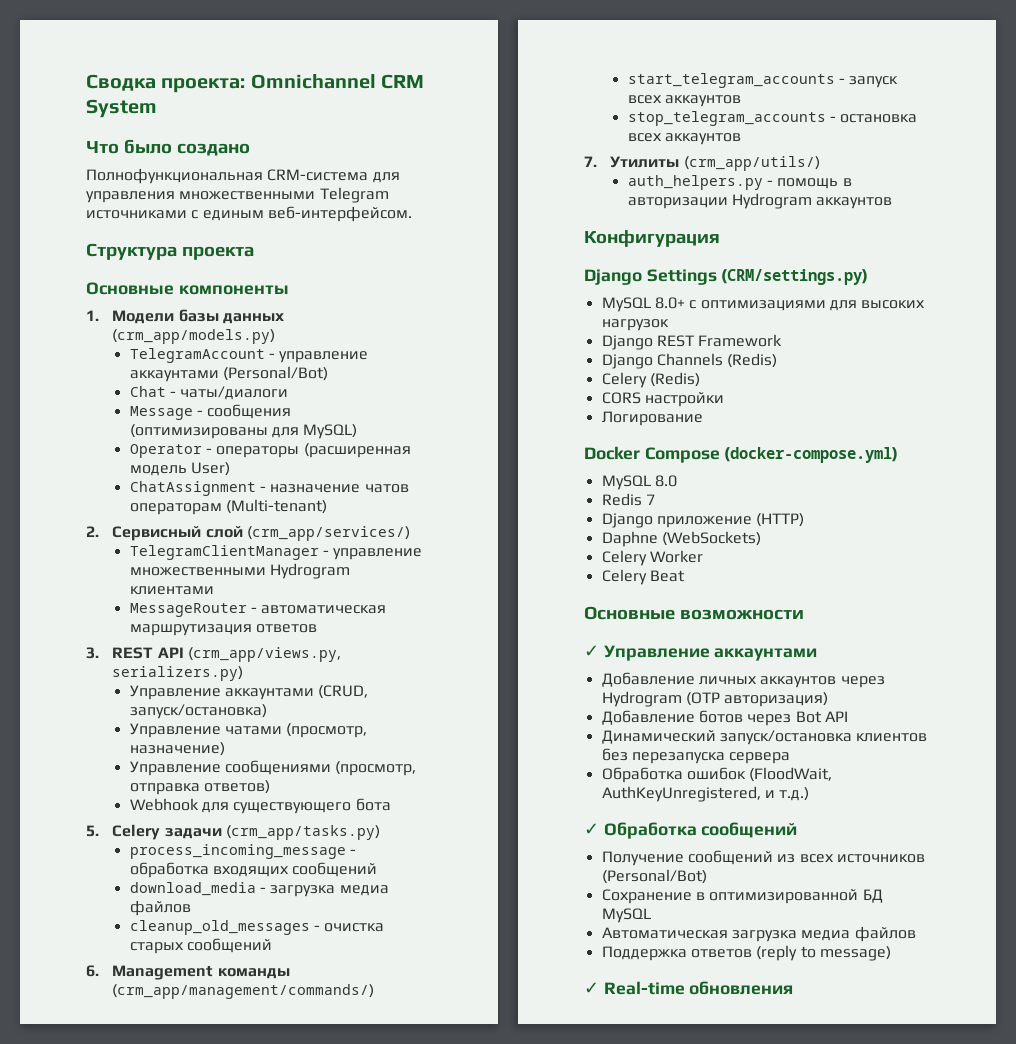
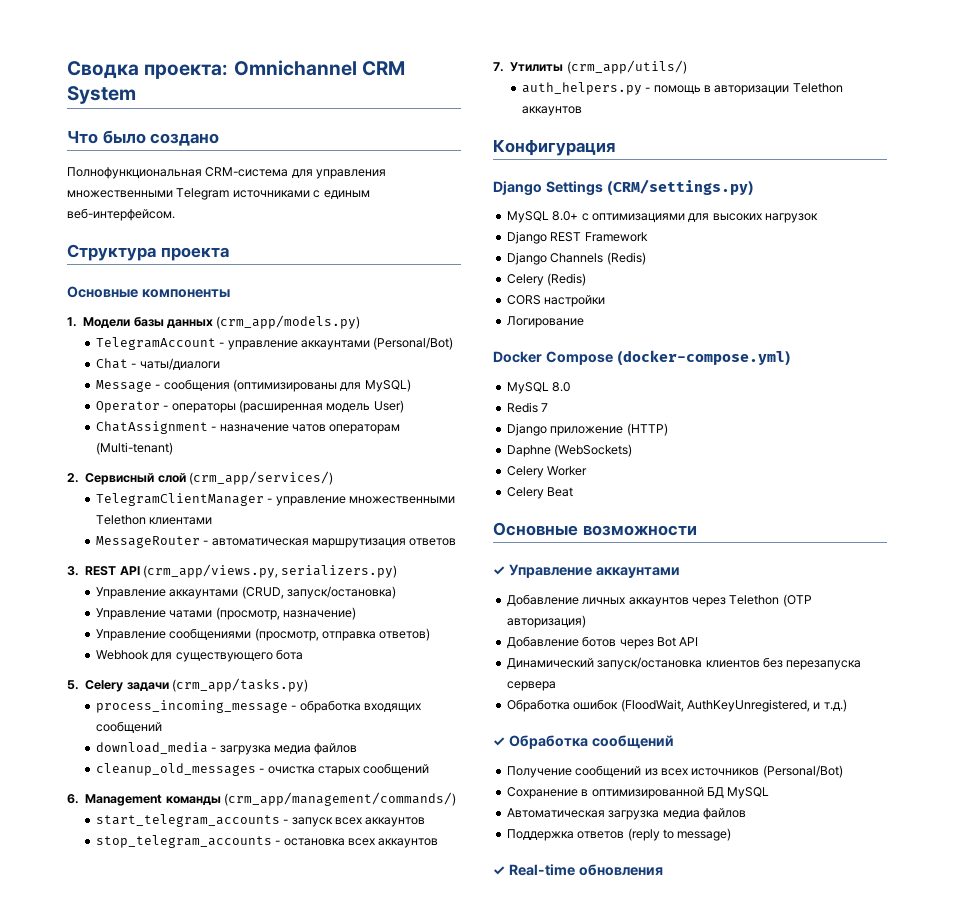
- TelegramClientManager - управление множественными Hydrogram клиентами
+ TelegramClientManager - управление множественными Telethon клиентами
- auth_helpers.py - помощь в авторизации Hydrogram аккаунтов
+ auth_helpers.py - помощь в авторизации Telethon аккаунтов
- Добавление личных аккаунтов через Hydrogram (OTP авторизация)
+ Добавление личных аккаунтов через Telethon (OTP авторизация)

